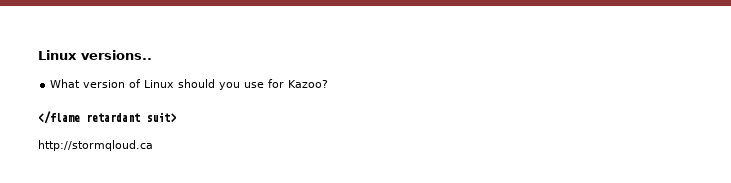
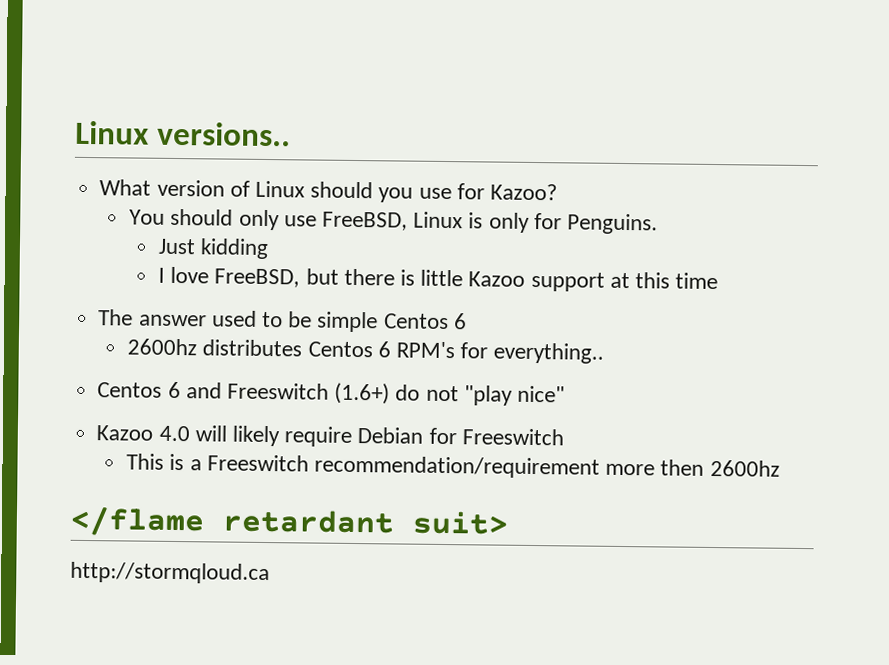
+ You should only use FreeBSD, Linux is only for Penguins.
+ Just kidding
+ I love FreeBSD, but there is little Kazoo support at this time
+ The answer used to be simple Centos 6
+ 2600hz distributes Centos 6 RPM's for everything..
+ Centos 6 and Freeswitch (1.6+) do not "play nice"
+ Kazoo 4.0 will likely require Debian for Freeswitch
+ This is a Freeswitch recommendation/requirement more then 2600hz

